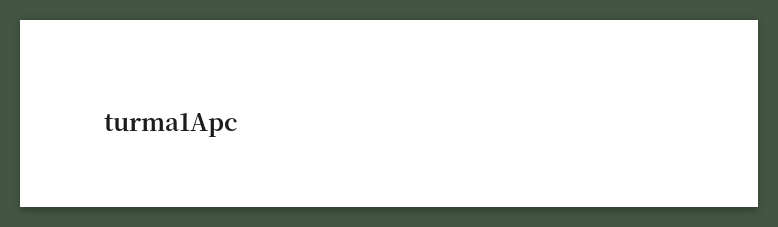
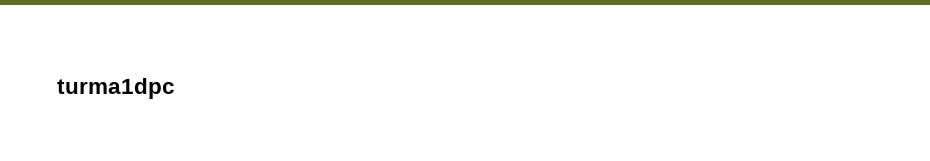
- turma1Apc
+ turma1dpc

